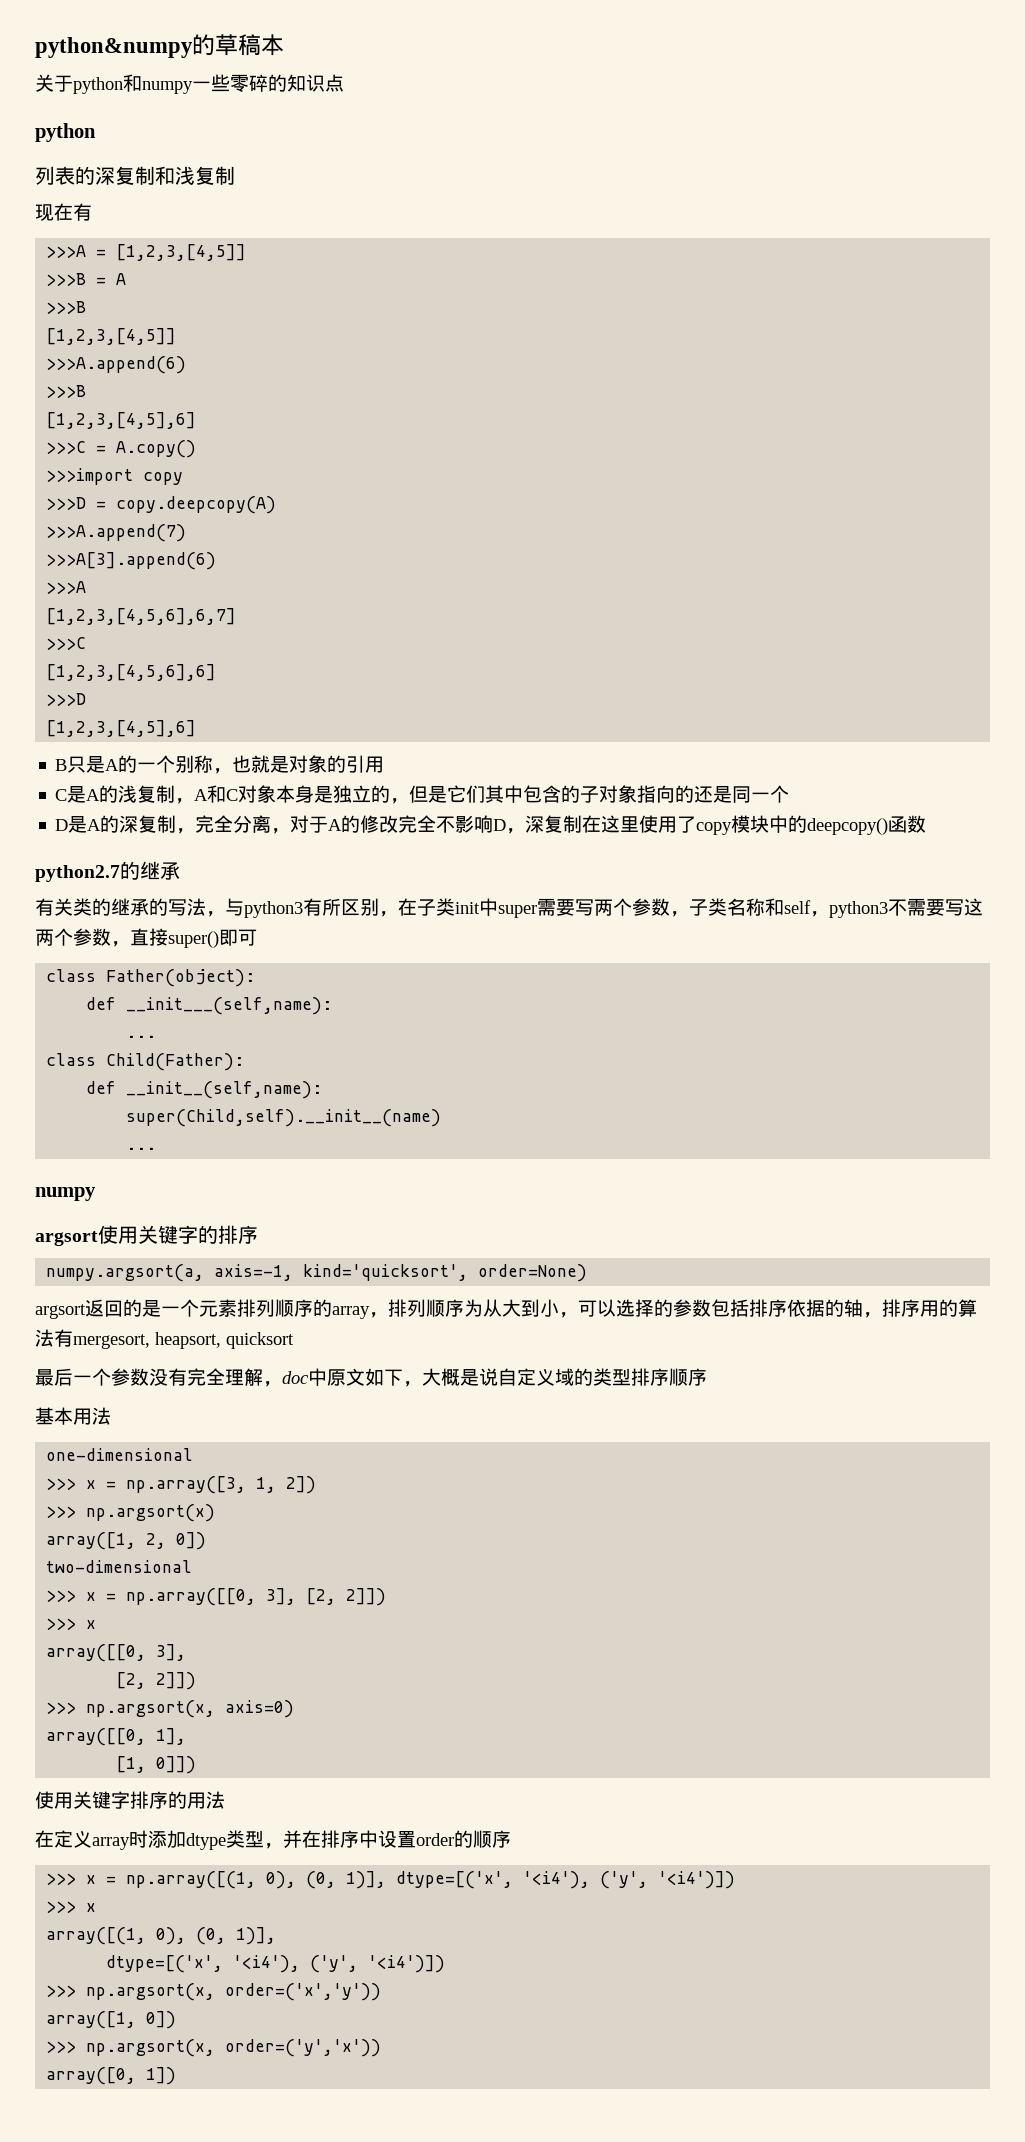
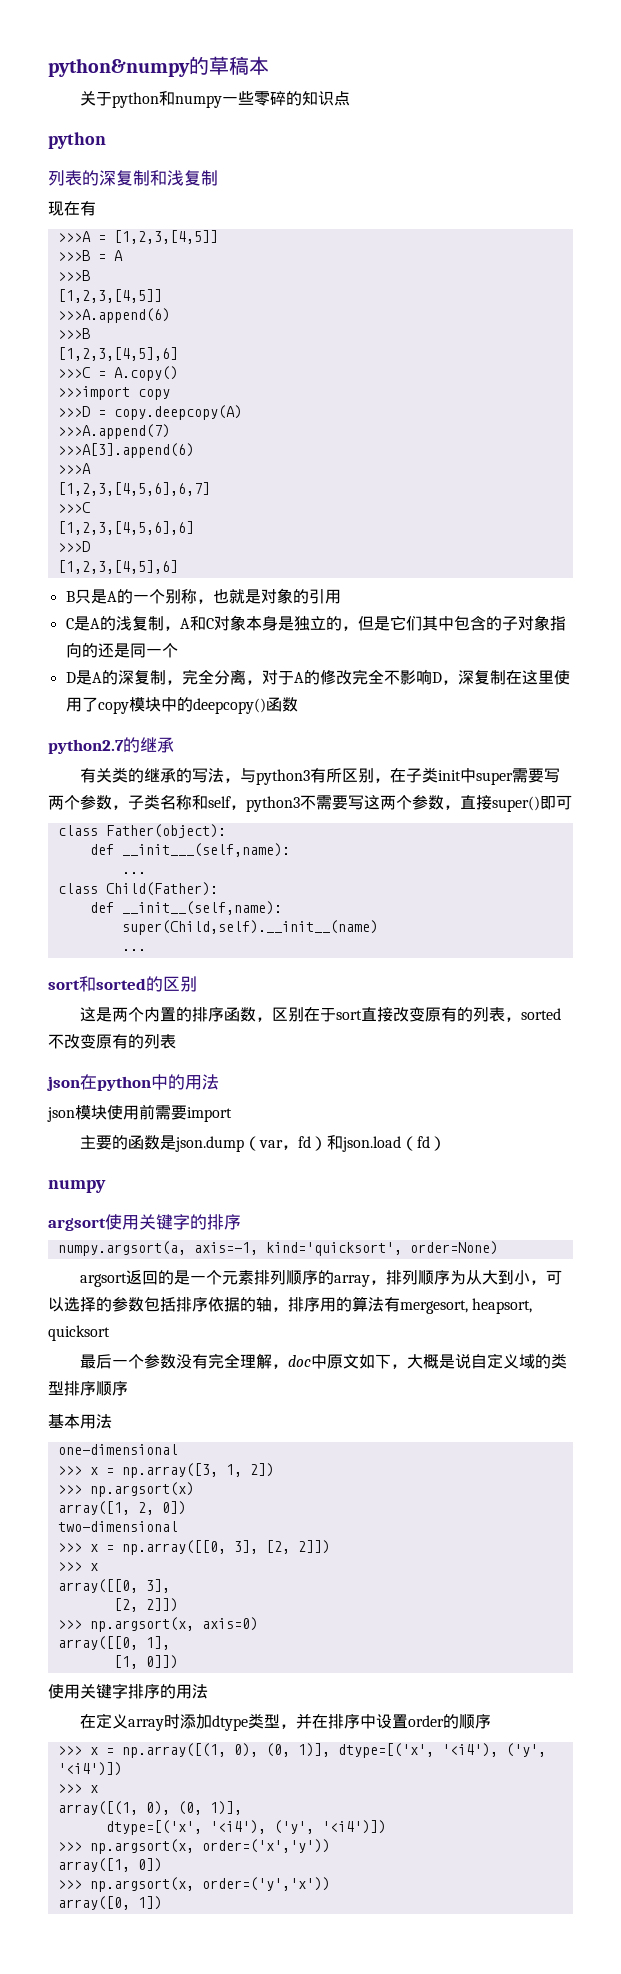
+ sort和sorted的区别
+ 这是两个内置的排序函数，区别在于sort直接改变原有的列表，sorted不改变原有的列表
+ json在python中的用法
+ json模块使用前需要import
+ 主要的函数是json.dump（var，fd）和json.load（fd）

